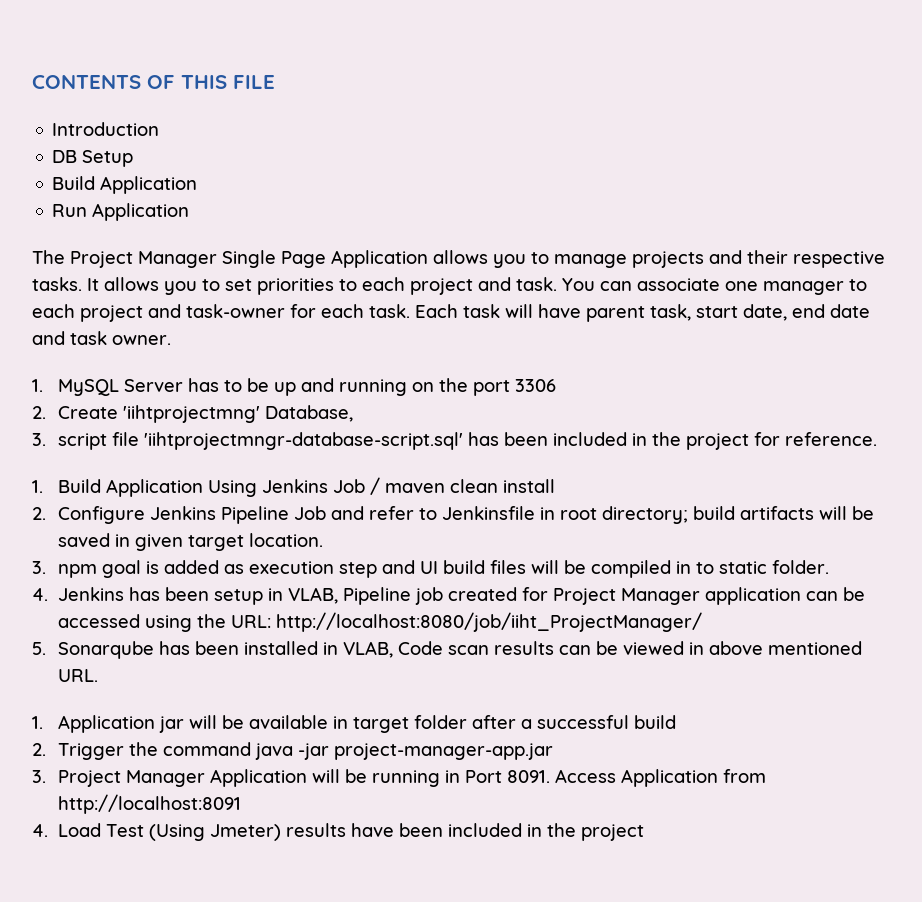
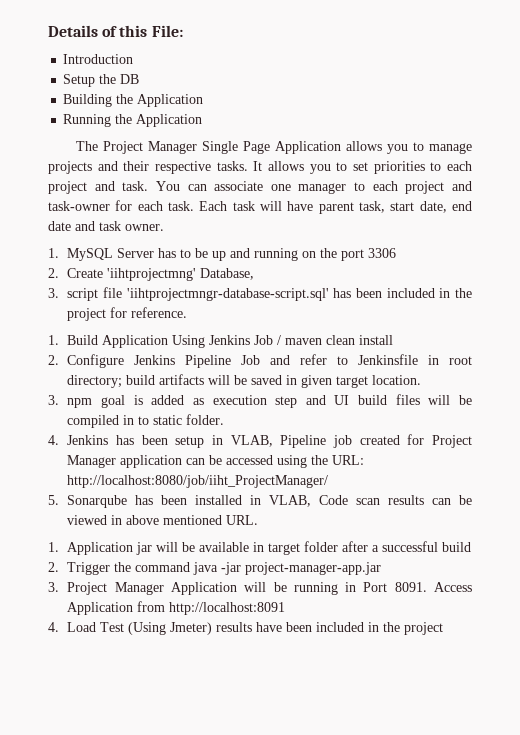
- CONTENTS OF THIS FILE
+ Details of this File:
- DB Setup
- Build Application
- Run Application
+ Setup the DB
+ Building the Application
+ Running the Application

